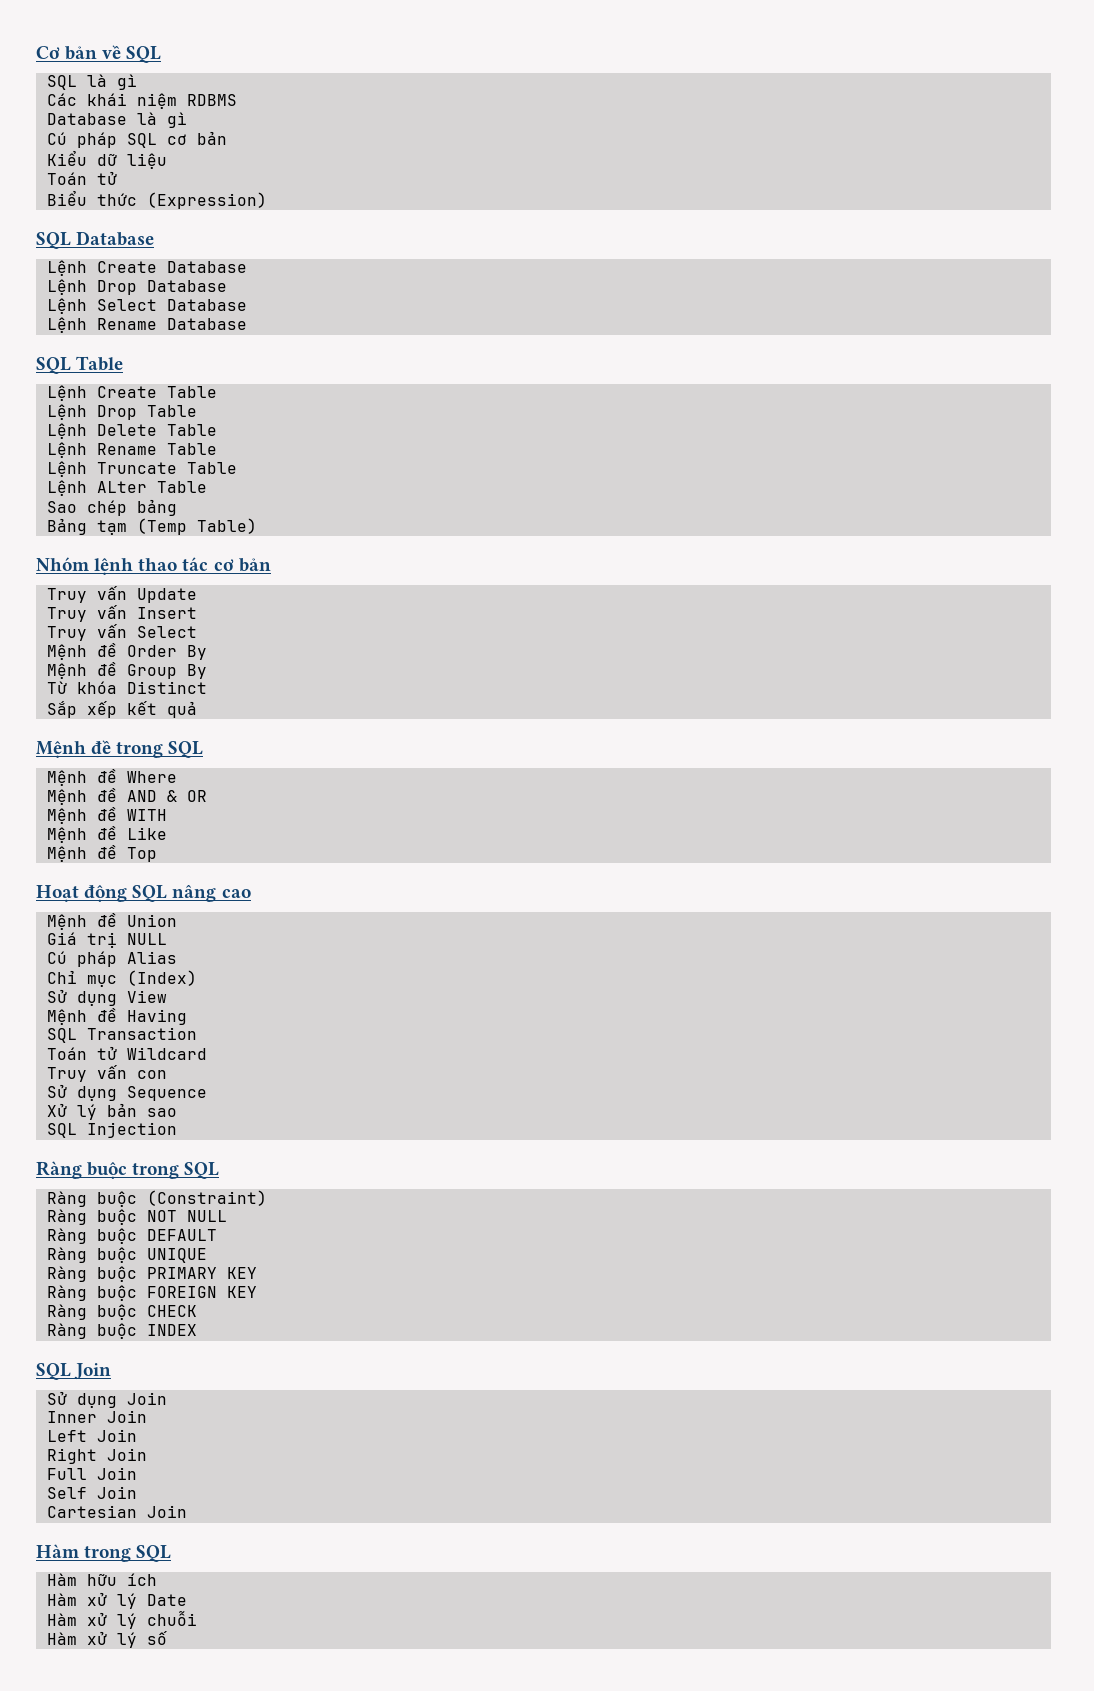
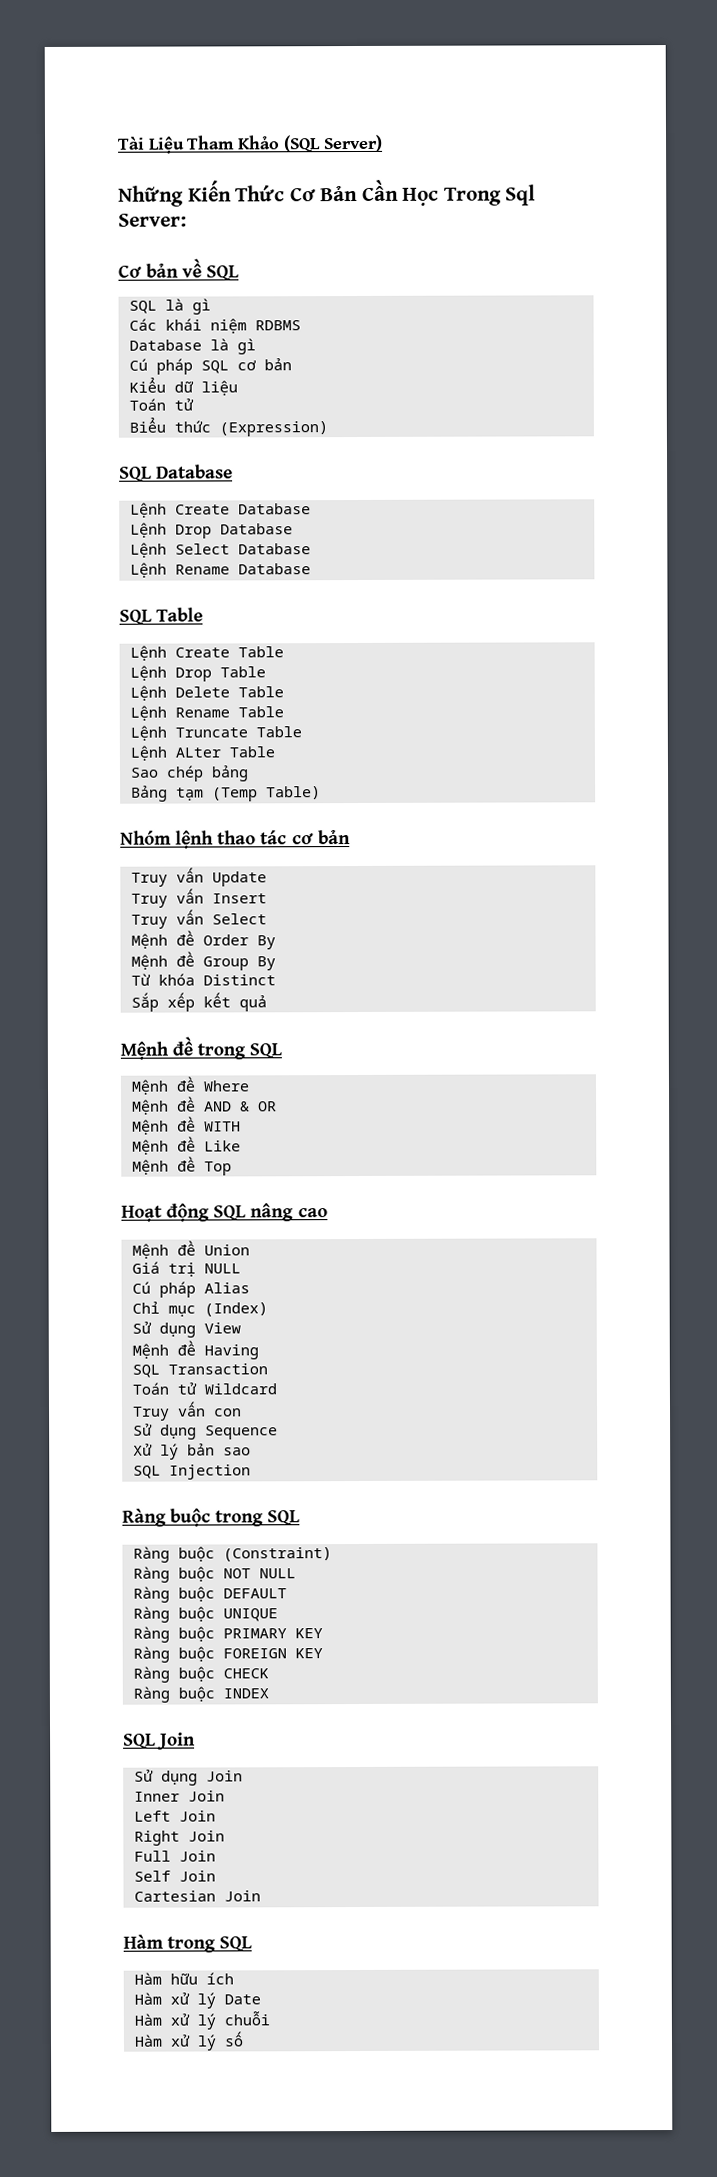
+ Tài Liệu Tham Khảo (SQL Server)
+ Những Kiến Thức Cơ Bản Cần Học Trong Sql Server:

